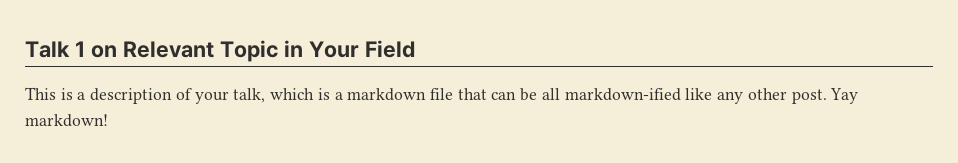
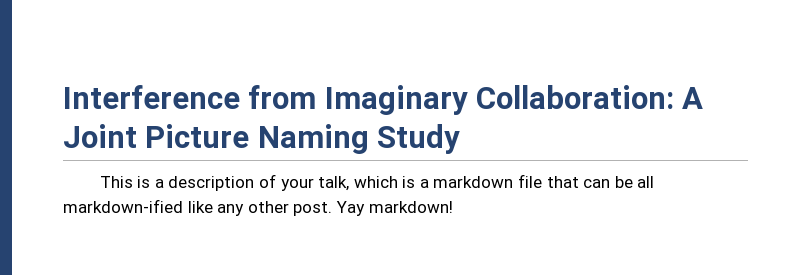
- Talk 1 on Relevant Topic in Your Field
+ Interference from Imaginary Collaboration: A Joint Picture Naming Study

